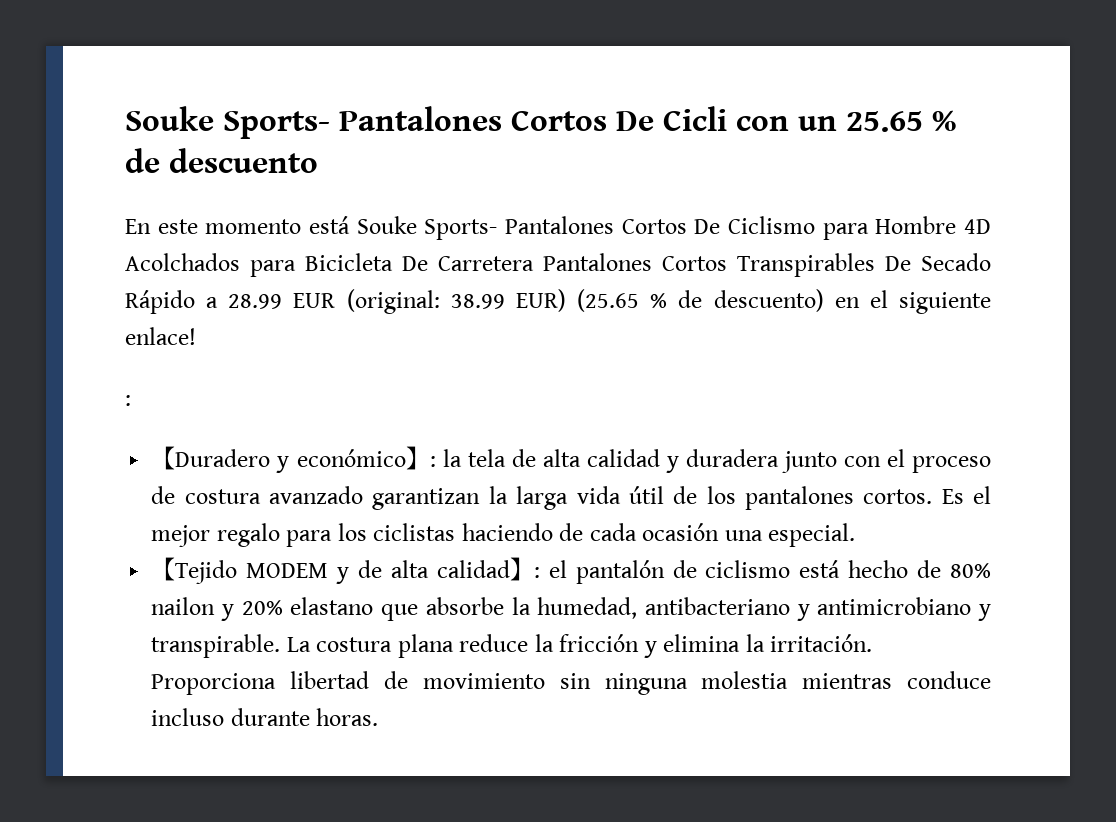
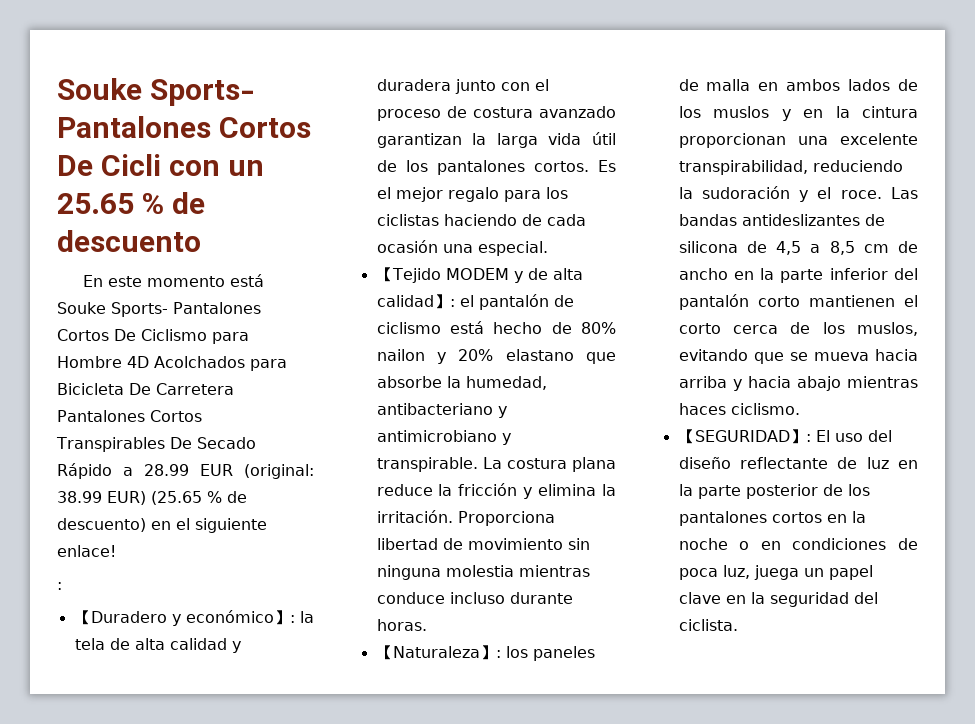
+ 【Naturaleza】: los paneles de malla en ambos lados de los muslos y en la cintura proporcionan una excelente transpirabilidad, reduciendo la sudoración y el roce. Las bandas antideslizantes de silicona de 4,5 a 8,5 cm de ancho en la parte inferior del pantalón corto mantienen el corto cerca de los muslos, evitando que se mueva hacia arriba y hacia abajo mientras haces ciclismo.
+ 【SEGURIDAD】: El uso del diseño reflectante de luz en la parte posterior de los pantalones cortos en la noche o en condiciones de poca luz, juega un papel clave en la seguridad del ciclista.

